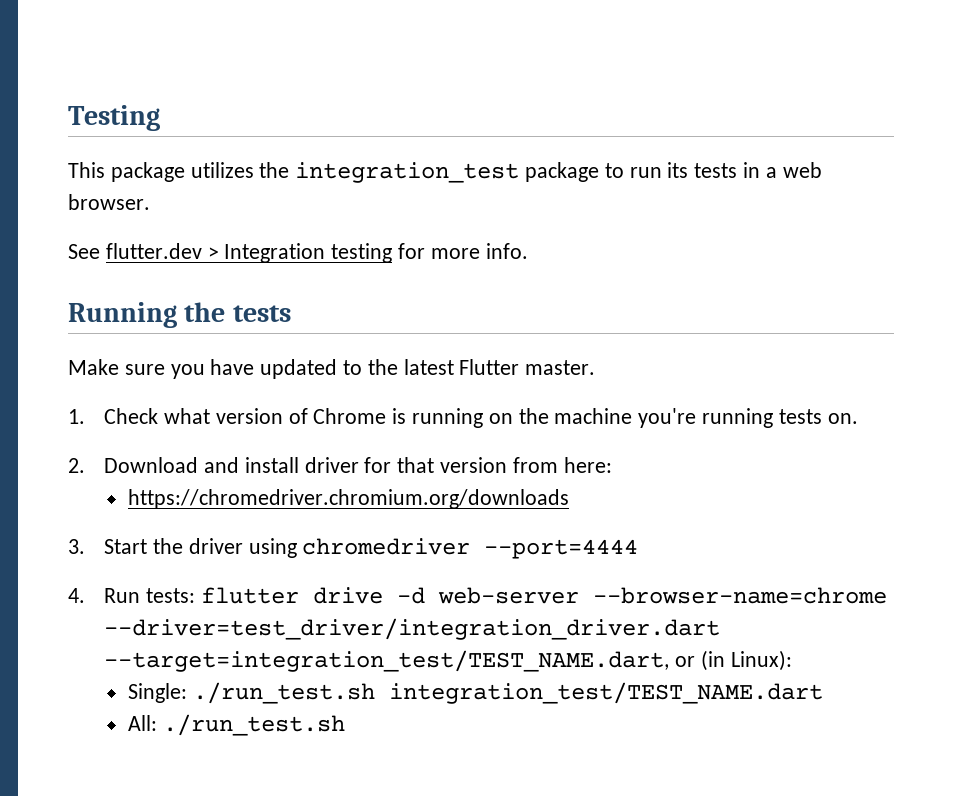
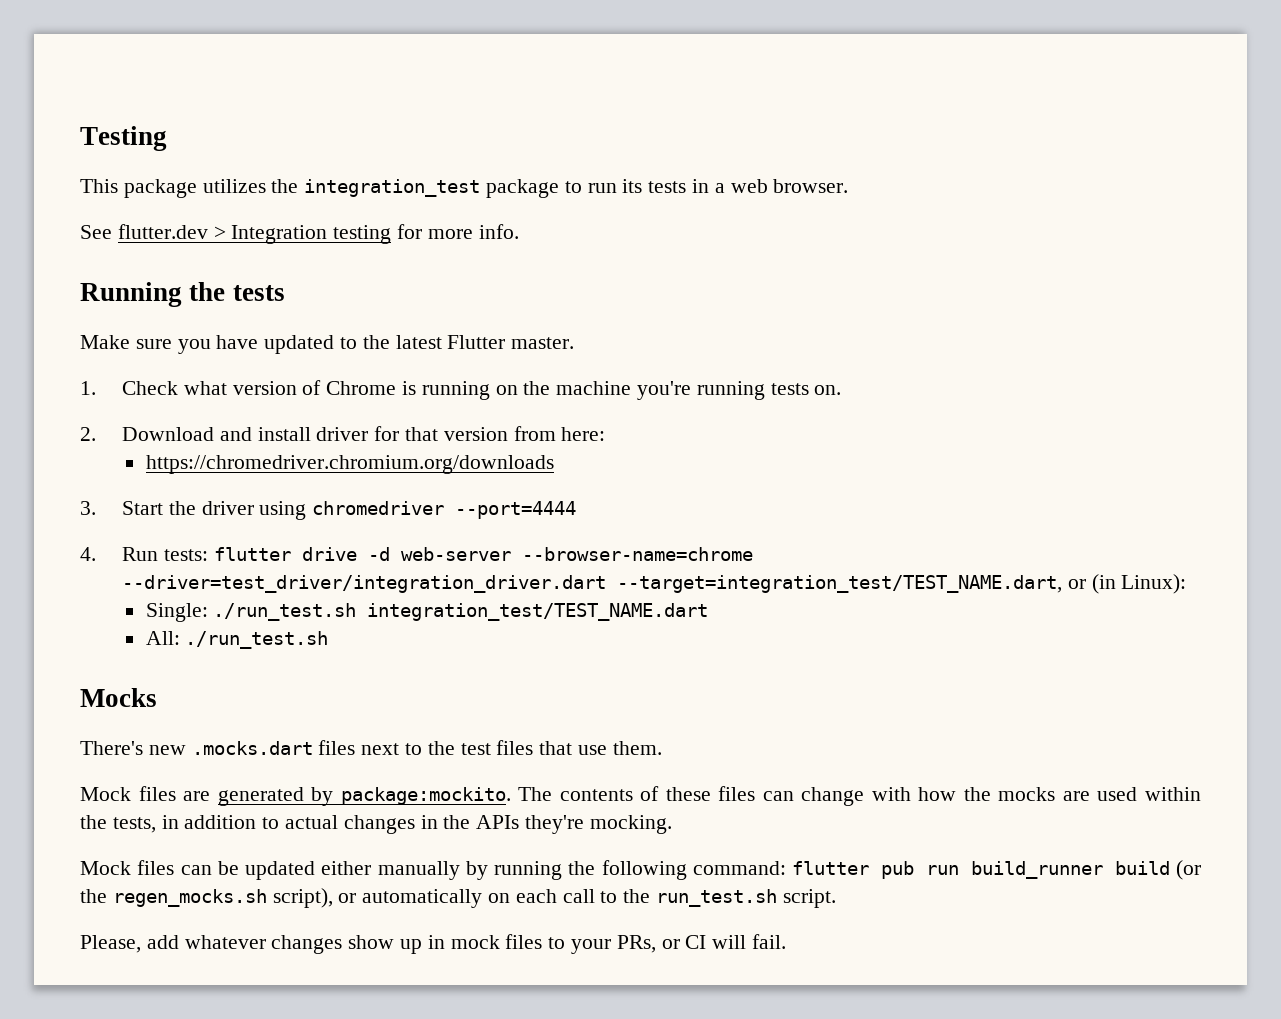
+ Mocks
+ There's new .mocks.dart files next to the test files that use them.
+ Mock files are generated by package:mockito. The contents of these files can change with how the mocks are used within the tests, in addition to actual changes in the APIs they're mocking.
+ Mock files can be updated either manually by running the following command: flutter pub run build_runner build (or the regen_mocks.sh script), or automatically on each call to the run_test.sh script.
+ Please, add whatever changes show up in mock files to your PRs, or CI will fail.

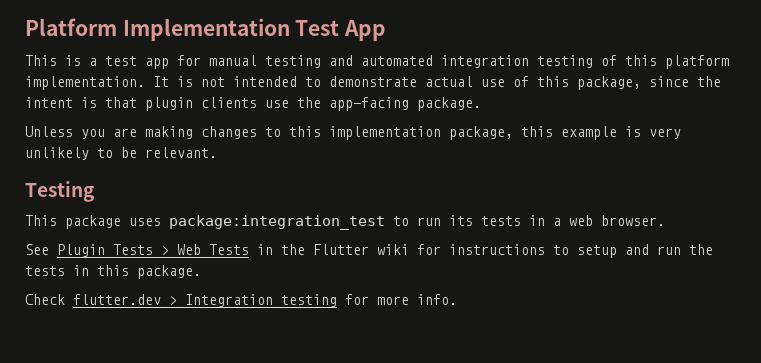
+ Platform Implementation Test App
+ This is a test app for manual testing and automated integration testing of this platform implementation. It is not intended to demonstrate actual use of this package, since the intent is that plugin clients use the app-facing package.
+ Unless you are making changes to this implementation package, this example is very unlikely to be relevant.
- This package utilizes the integration_test package to run its tests in a web browser.
+ This package uses package:integration_test to run its tests in a web browser.
- See flutter.dev > Integration testing for more info.
+ See Plugin Tests > Web Tests in the Flutter wiki for instructions to setup and run the tests in this package.
+ Check flutter.dev > Integration testing for more info.
- Running the tests
- Make sure you have updated to the latest Flutter master.
- 1. Check what version of Chrome is running on the machine you're running tests on.
- 2. Download and install driver for that version from here:
- https://chromedriver.chromium.org/downloads
- 3. Start the driver using chromedriver --port=4444
- 4. Run tests: flutter drive -d web-server --browser-name=chrome --driver=test_driver/integration_driver.dart --target=integration_test/TEST_NAME.dart, or (in Linux):
- Single: ./run_test.sh integration_test/TEST_NAME.dart
- All: ./run_test.sh
- Mocks
- There's new .mocks.dart files next to the test files that use them.
- Mock files are generated by package:mockito. The contents of these files can change with how the mocks are used within the tests, in addition to actual changes in the APIs they're mocking.
- Mock files can be updated either manually by running the following command: flutter pub run build_runner build (or the regen_mocks.sh script), or automatically on each call to the run_test.sh script.
- Please, add whatever changes show up in mock files to your PRs, or CI will fail.

